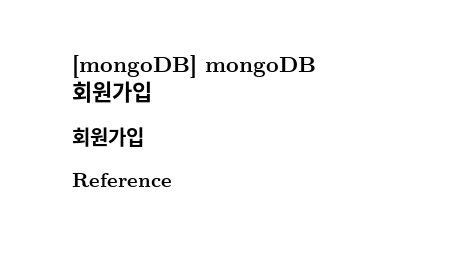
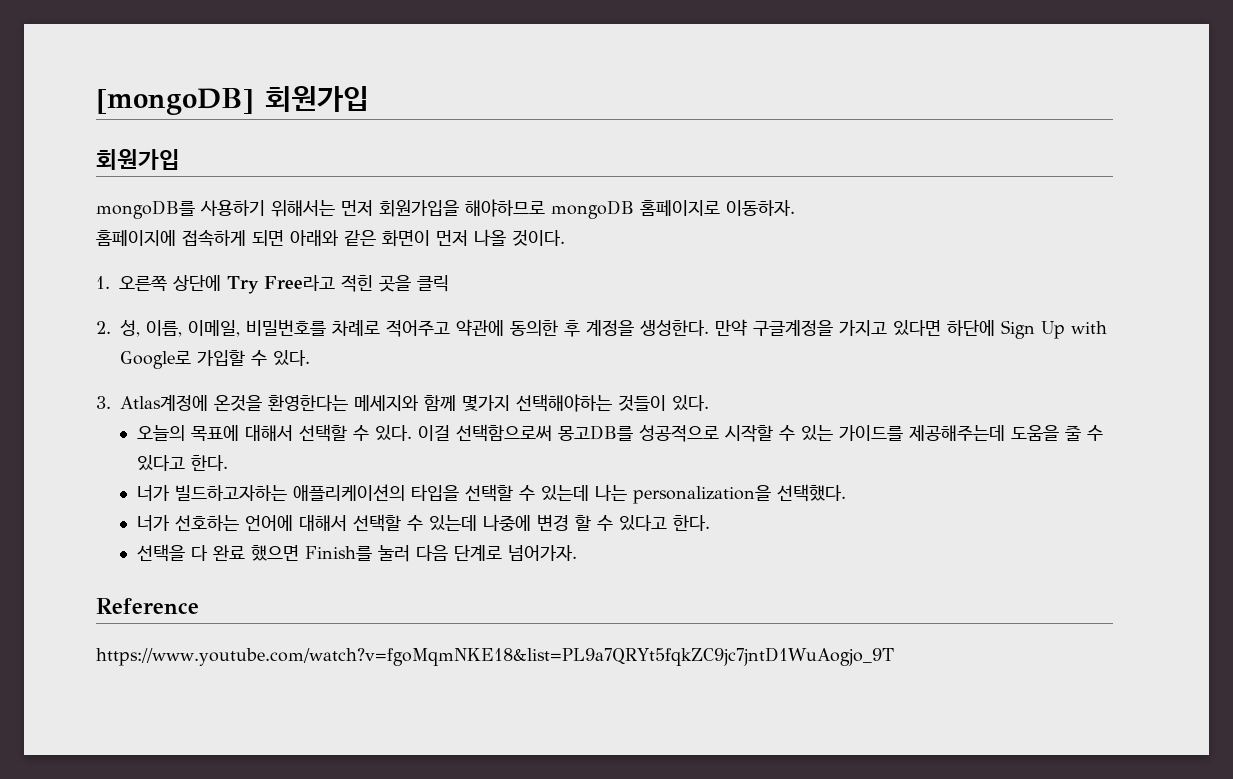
- [mongoDB] mongoDB 회원가입
+ [mongoDB] 회원가입
+ mongoDB를 사용하기 위해서는 먼저 회원가입을 해야하므로 mongoDB 홈페이지로 이동하자.
+ 홈페이지에 접속하게 되면 아래와 같은 화면이 먼저 나올 것이다.
+ 1. 오른쪽 상단에 Try Free라고 적힌 곳을 클릭
+ 2. 성, 이름, 이메일, 비밀번호를 차례로 적어주고 약관에 동의한 후 계정을 생성한다. 만약 구글계정을 가지고 있다면 하단에 Sign Up with Google로 가입할 수 있다.
+ 3. Atlas계정에 온것을 환영한다는 메세지와 함께 몇가지 선택해야하는 것들이 있다.
+ 오늘의 목표에 대해서 선택할 수 있다. 이걸 선택함으로써 몽고DB를 성공적으로 시작할 수 있는 가이드를 제공해주는데 도움을 줄 수 있다고 한다.
+ 너가 빌드하고자하는 애플리케이션의 타입을 선택할 수 있는데 나는 personalization을 선택했다.
+ 너가 선호하는 언어에 대해서 선택할 수 있는데 나중에 변경 할 수 있다고 한다.
+ 선택을 다 완료 했으면 Finish를 눌러 다음 단계로 넘어가자.
+ https://www.youtube.com/watch?v=fgoMqmNKE18&list=PL9a7QRYt5fqkZC9jc7jntD1WuAogjo_9T

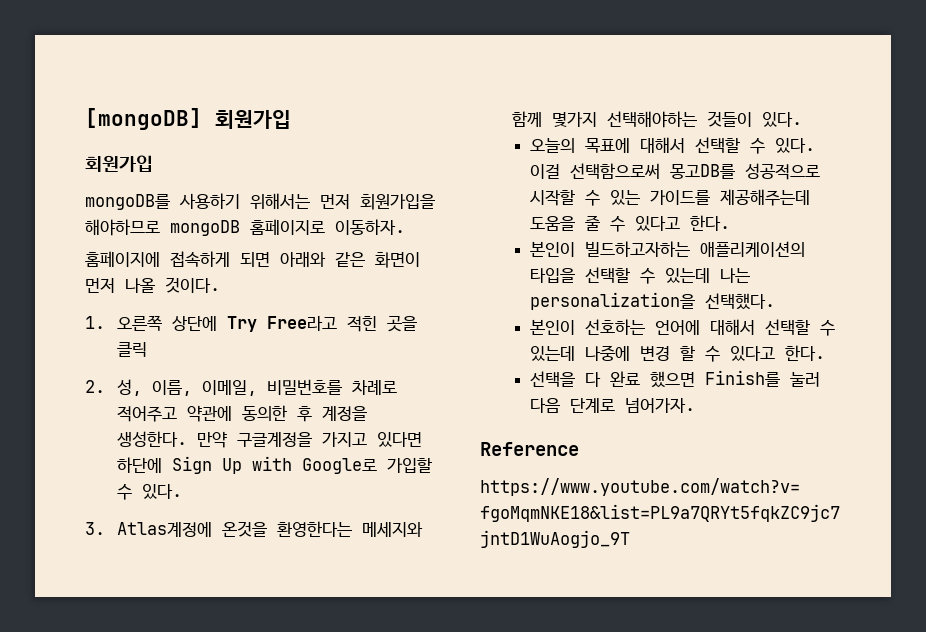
- 너가 빌드하고자하는 애플리케이션의 타입을 선택할 수 있는데 나는 personalization을 선택했다.
+ 본인이 빌드하고자하는 애플리케이션의 타입을 선택할 수 있는데 나는 personalization을 선택했다.
- 너가 선호하는 언어에 대해서 선택할 수 있는데 나중에 변경 할 수 있다고 한다.
+ 본인이 선호하는 언어에 대해서 선택할 수 있는데 나중에 변경 할 수 있다고 한다.

